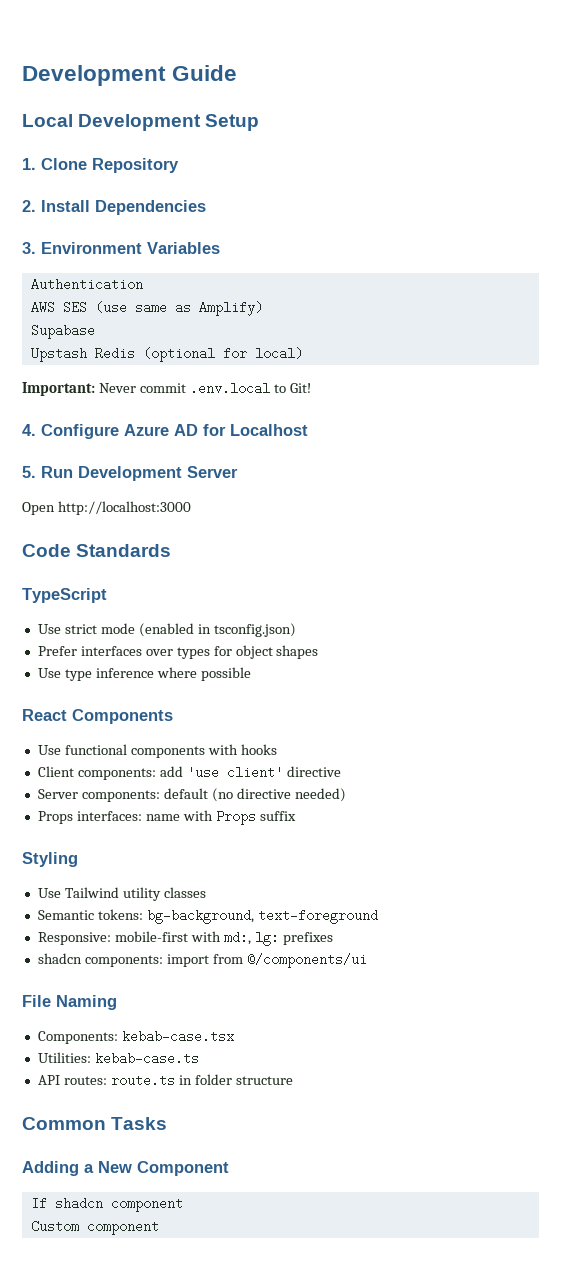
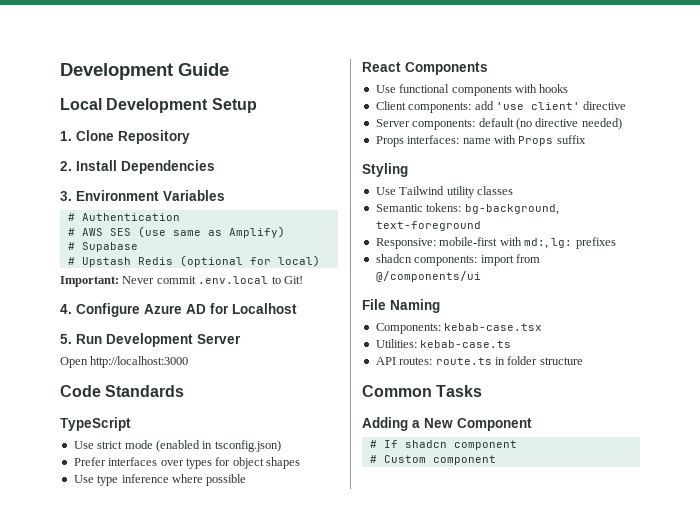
- Authentication
+ # Authentication
- AWS SES (use same as Amplify)
+ # AWS SES (use same as Amplify)
- Supabase
+ # Supabase
- Upstash Redis (optional for local)
+ # Upstash Redis (optional for local)
- If shadcn component
+ # If shadcn component
- Custom component
+ # Custom component

